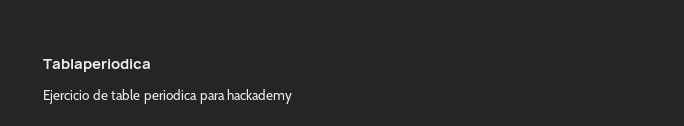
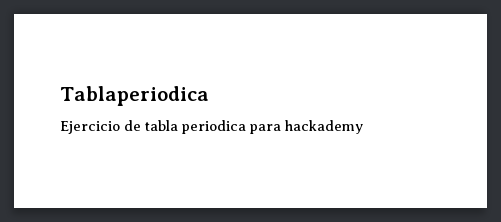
- Ejercicio de table periodica para hackademy
+ Ejercicio de tabla periodica para hackademy

